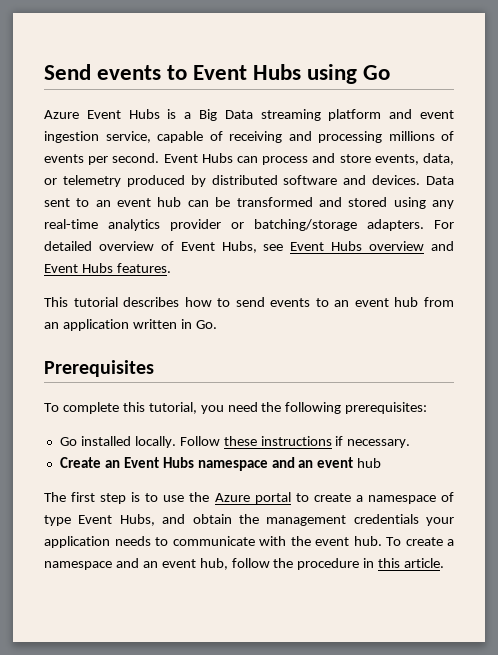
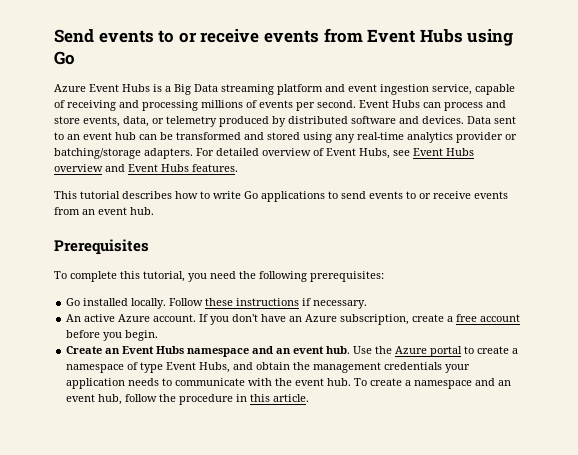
- Send events to Event Hubs using Go
+ Send events to or receive events from Event Hubs using Go
- This tutorial describes how to send events to an event hub from an application written in Go.
+ This tutorial describes how to write Go applications to send events to or receive events from an event hub.
+ An active Azure account. If you don't have an Azure subscription, create a free account before you begin.
- Create an Event Hubs namespace and an event hub
- The first step is to use the Azure portal to create a namespace of type Event Hubs, and obtain the management credentials your application needs to communicate with the event hub.
+ Create an Event Hubs namespace and an event hub. Use the Azure portal to create a namespace of type Event Hubs, and obtain the management credentials your application needs to communicate with the event hub.

